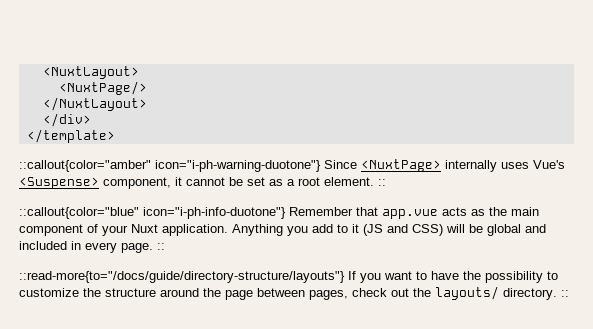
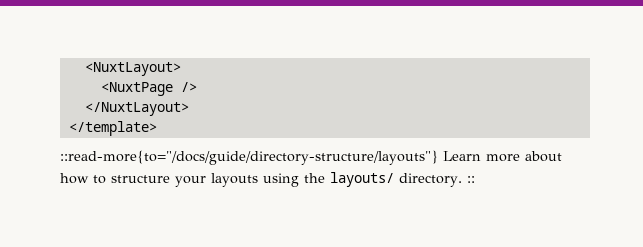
- <NuxtPage/>
+ <NuxtPage />
- </div>
- ::callout{color="amber" icon="i-ph-warning-duotone"} Since <NuxtPage> internally uses Vue's <Suspense> component, it cannot be set as a root element. ::
- ::callout{color="blue" icon="i-ph-info-duotone"} Remember that app.vue acts as the main component of your Nuxt application. Anything you add to it (JS and CSS) will be global and included in every page. ::
- ::read-more{to="/docs/guide/directory-structure/layouts"} If you want to have the possibility to customize the structure around the page between pages, check out the layouts/ directory. ::
+ ::read-more{to="/docs/guide/directory-structure/layouts"} Learn more about how to structure your layouts using the layouts/ directory. ::

